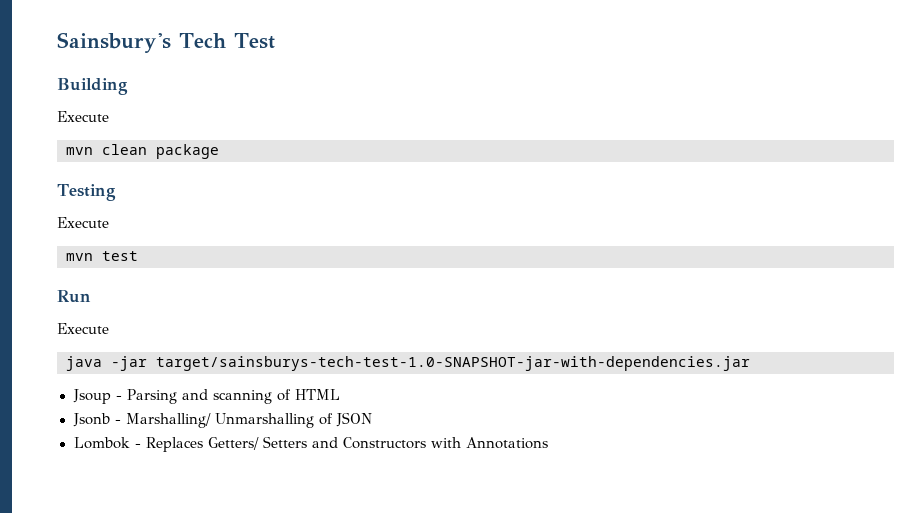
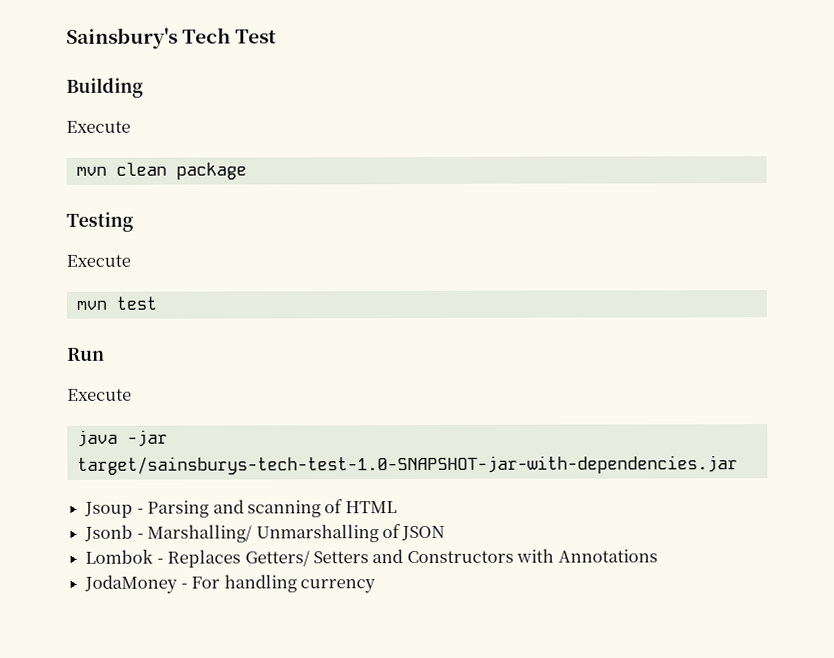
+ JodaMoney - For handling currency

